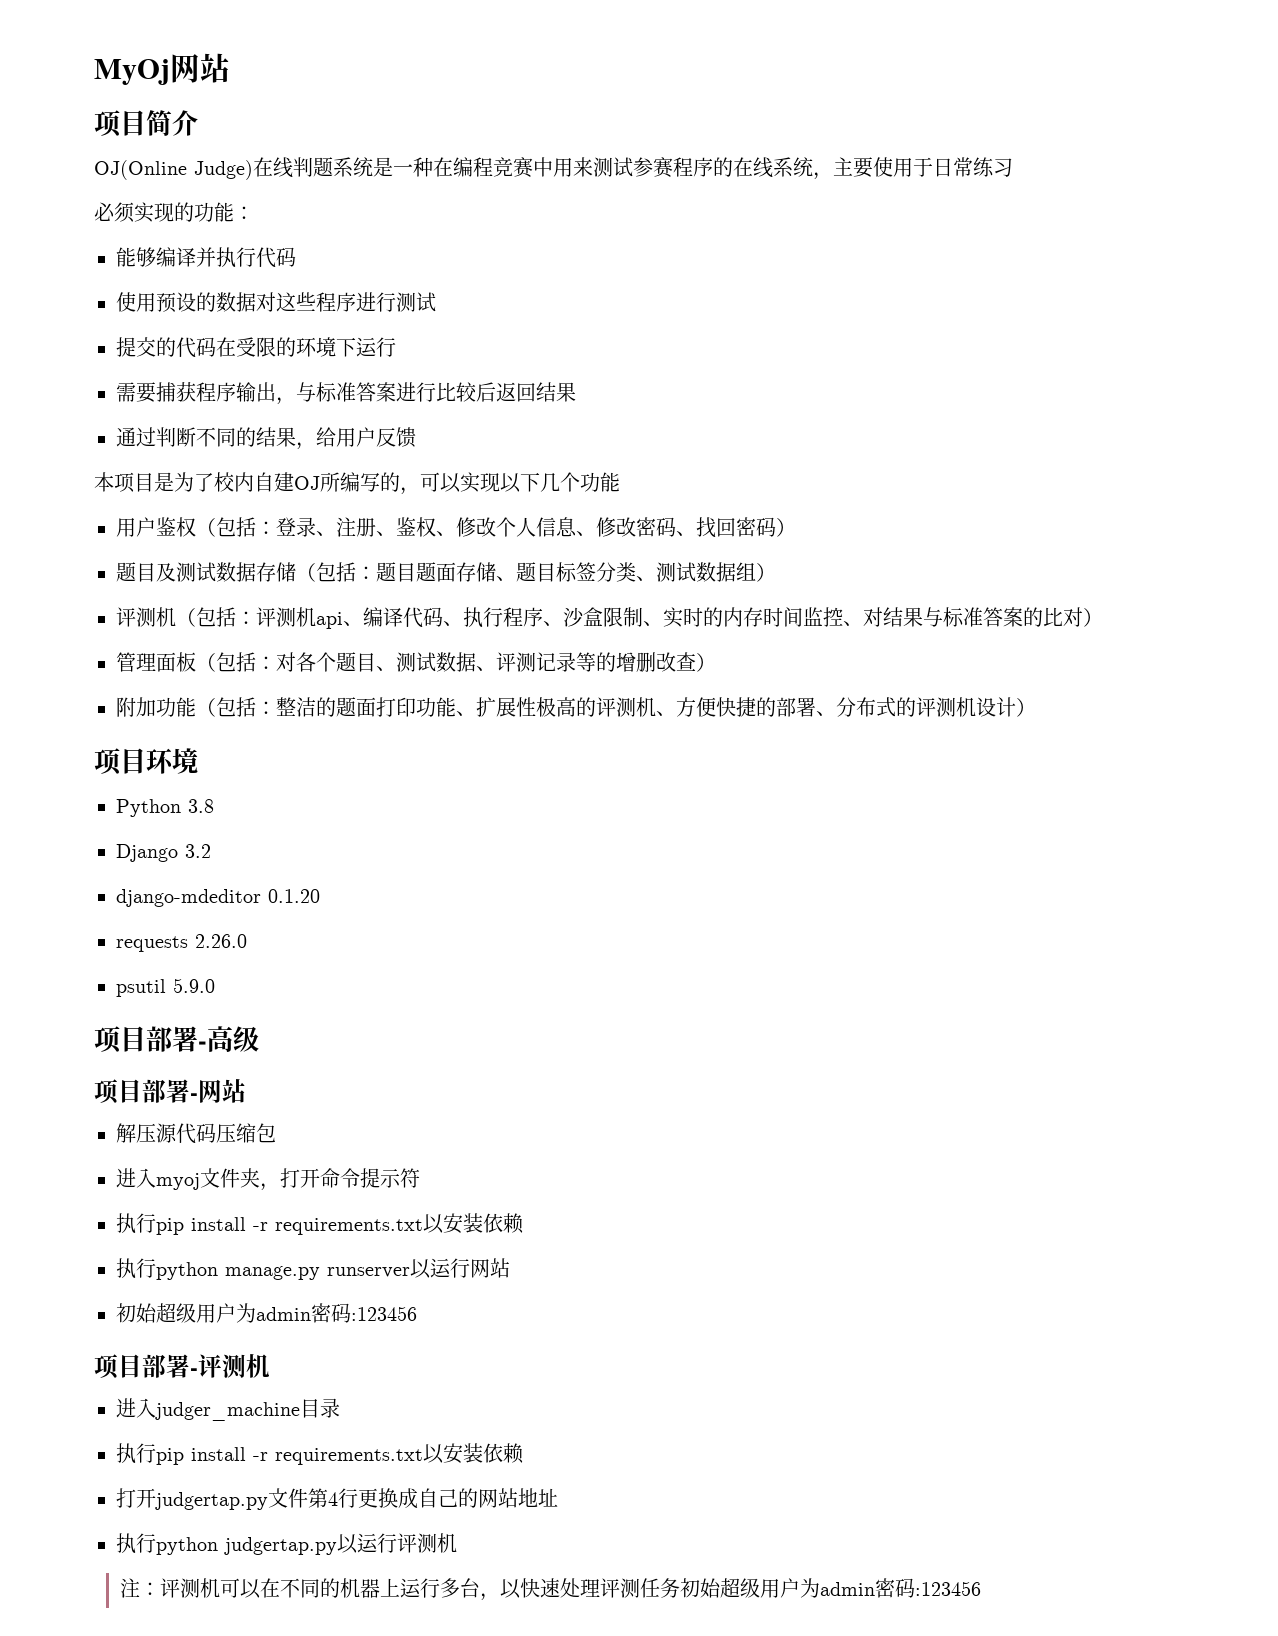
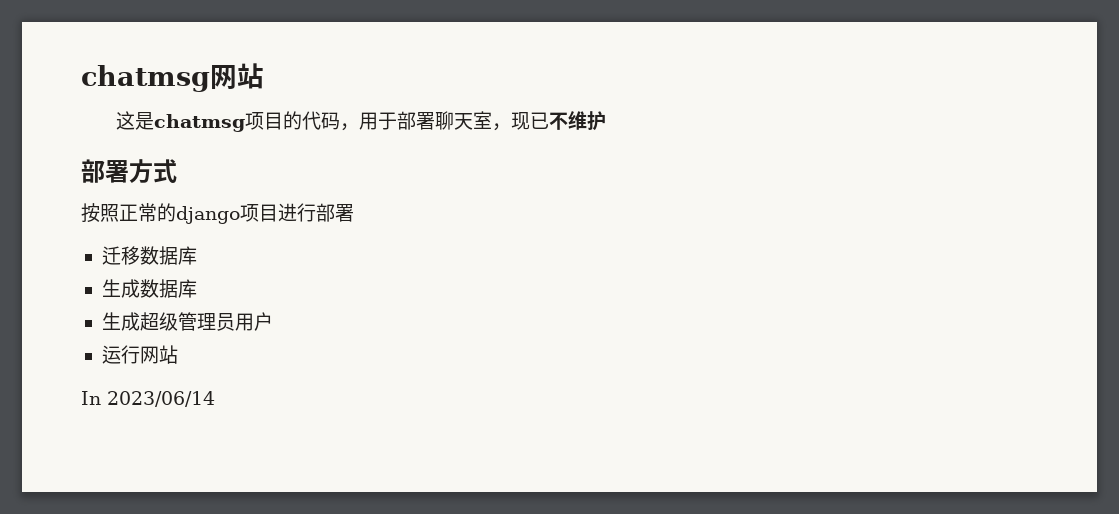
- MyOj网站
- 项目简介
- OJ(Online Judge)在线判题系统是一种在编程竞赛中用来测试参赛程序的在线系统，主要使用于日常练习
- 必须实现的功能：
- 能够编译并执行代码
- 使用预设的数据对这些程序进行测试
- 提交的代码在受限的环境下运行
- 需要捕获程序输出，与标准答案进行比较后返回结果
- 通过判断不同的结果，给用户反馈
- 本项目是为了校内自建OJ所编写的，可以实现以下几个功能
- 用户鉴权（包括：登录、注册、鉴权、修改个人信息、修改密码、找回密码）
- 题目及测试数据存储（包括：题目题面存储、题目标签分类、测试数据组）
- 评测机（包括：评测机api、编译代码、执行程序、沙盒限制、实时的内存时间监控、对结果与标准答案的比对）
- 管理面板（包括：对各个题目、测试数据、评测记录等的增删改查）
- 附加功能（包括：整洁的题面打印功能、扩展性极高的评测机、方便快捷的部署、分布式的评测机设计）
- 项目环境
- Python 3.8
- Django 3.2
- django-mdeditor 0.1.20
- requests 2.26.0
- psutil 5.9.0
- 项目部署-高级
- 项目部署-网站
- 解压源代码压缩包
- 进入myoj文件夹，打开命令提示符
- 执行pip install -r requirements.txt以安装依赖
- 执行python manage.py runserver以运行网站
- 初始超级用户为admin密码:123456
- 项目部署-评测机
- 进入judger_machine目录
- 执行pip install -r requirements.txt以安装依赖
- 打开judgertap.py文件第4行更换成自己的网站地址
- 执行python judgertap.py以运行评测机
- 注：评测机可以在不同的机器上运行多台，以快速处理评测任务初始超级用户为admin密码:123456
+ chatmsg网站
+ 这是chatmsg项目的代码，用于部署聊天室，现已不维护
+ 部署方式
+ 按照正常的django项目进行部署
+ 迁移数据库
+ 生成数据库
+ 生成超级管理员用户
+ 运行网站
+ In 2023/06/14

